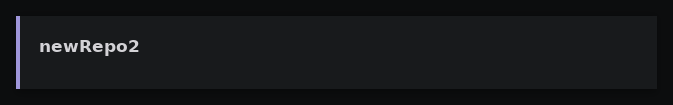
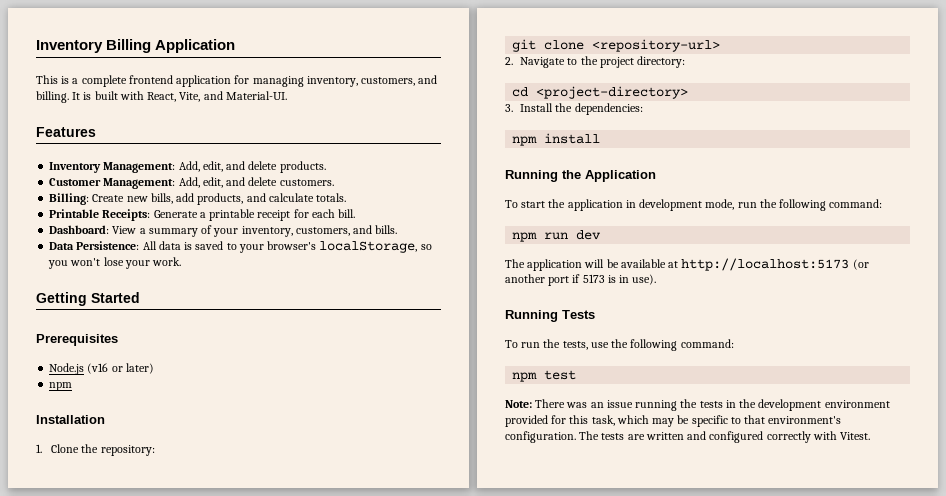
- newRepo2
+ Inventory Billing Application
+ This is a complete frontend application for managing inventory, customers, and billing. It is built with React, Vite, and Material-UI.
+ Features
+ Inventory Management: Add, edit, and delete products.
+ Customer Management: Add, edit, and delete customers.
+ Billing: Create new bills, add products, and calculate totals.
+ Printable Receipts: Generate a printable receipt for each bill.
+ Dashboard: View a summary of your inventory, customers, and bills.
+ Data Persistence: All data is saved to your browser's localStorage, so you won't lose your work.
+ Getting Started
+ Prerequisites
+ Node.js (v16 or later)
+ npm
+ Installation
+ 1. Clone the repository:
+ git clone <repository-url>
+ 2. Navigate to the project directory:
+ cd <project-directory>
+ 3. Install the dependencies:
+ npm install
+ Running the Application
+ To start the application in development mode, run the following command:
+ npm run dev
+ The application will be available at http://localhost:5173 (or another port if 5173 is in use).
+ Running Tests
+ To run the tests, use the following command:
+ npm test
+ Note: There was an issue running the tests in the development environment provided for this task, which may be specific to that environment's configuration. The tests are written and configured correctly with Vitest.

